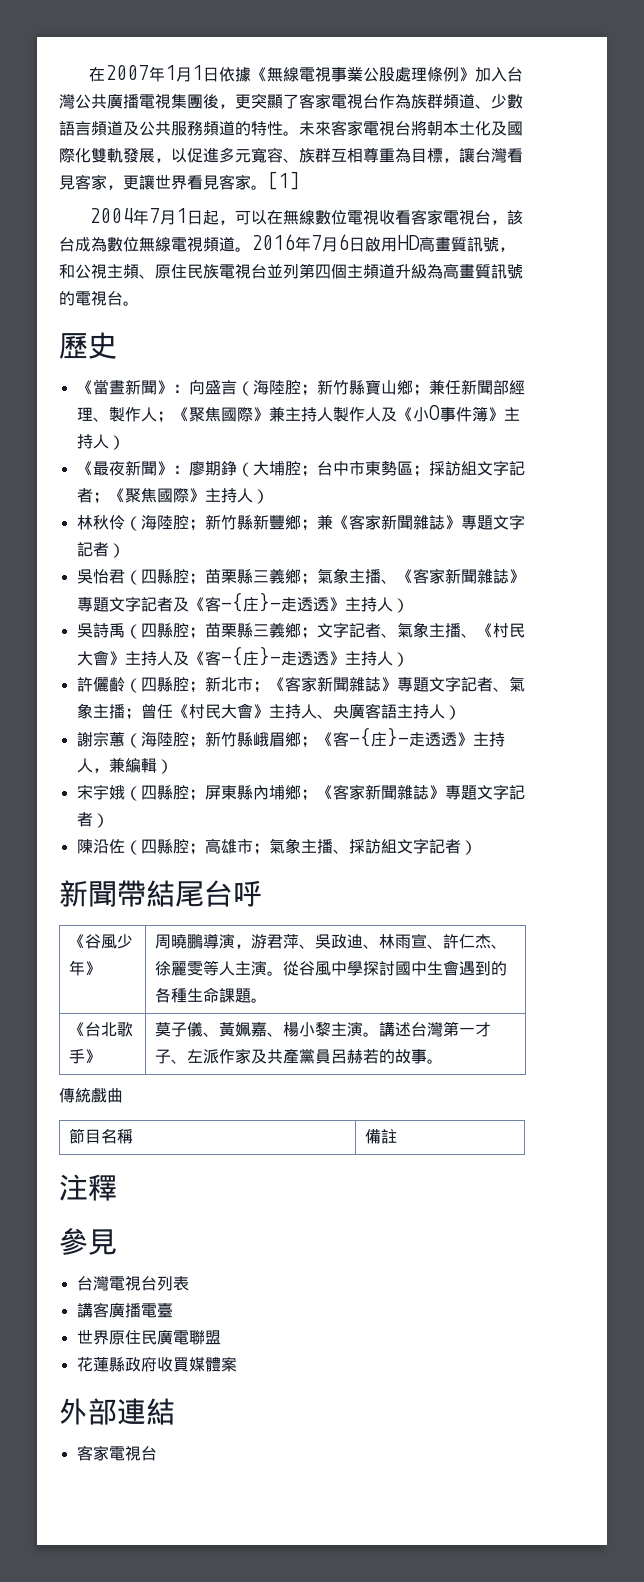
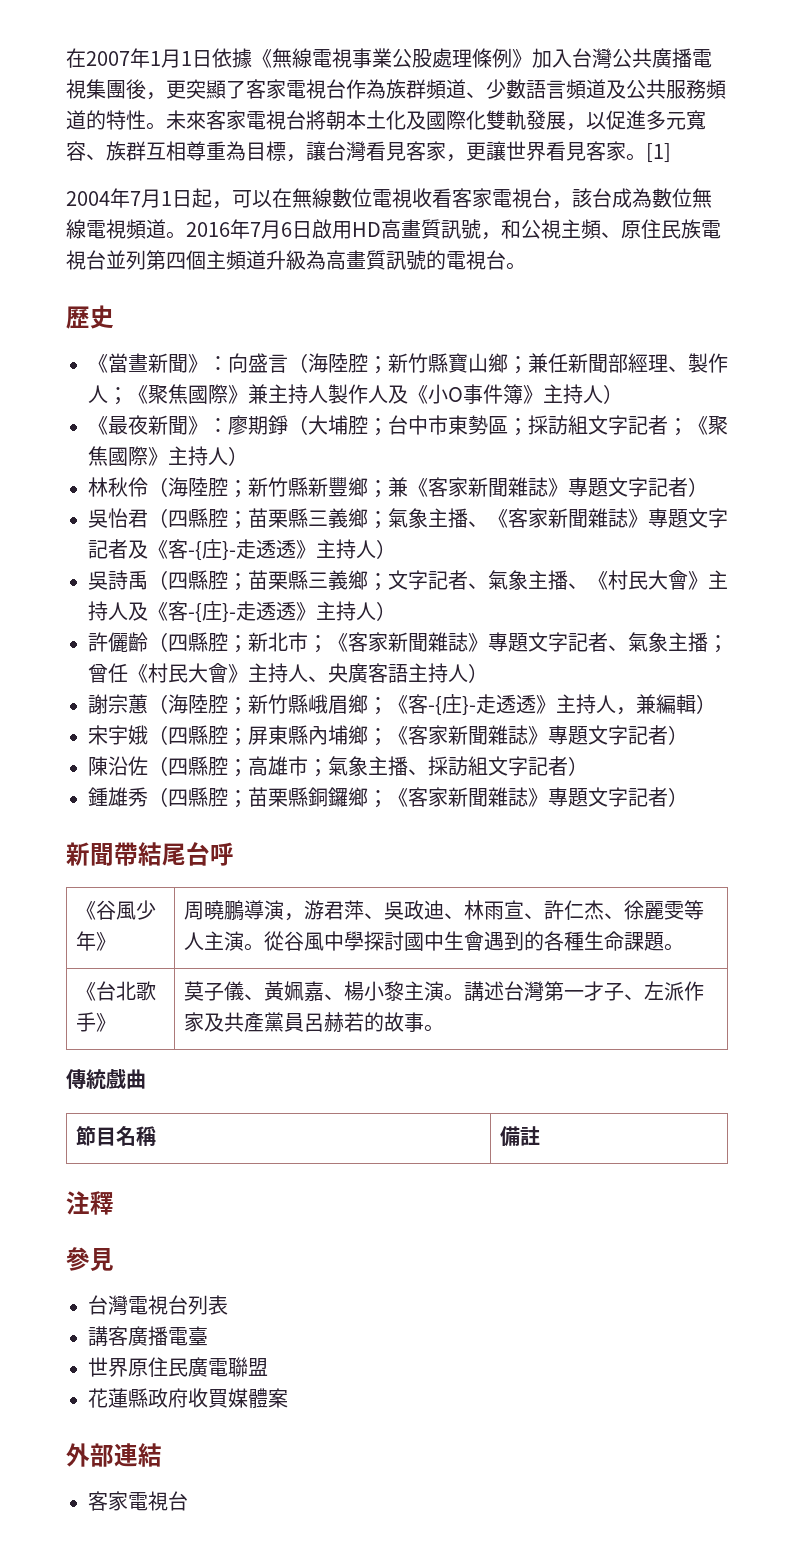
+ 鍾雄秀（四縣腔；苗栗縣銅鑼鄉；《客家新聞雜誌》專題文字記者）

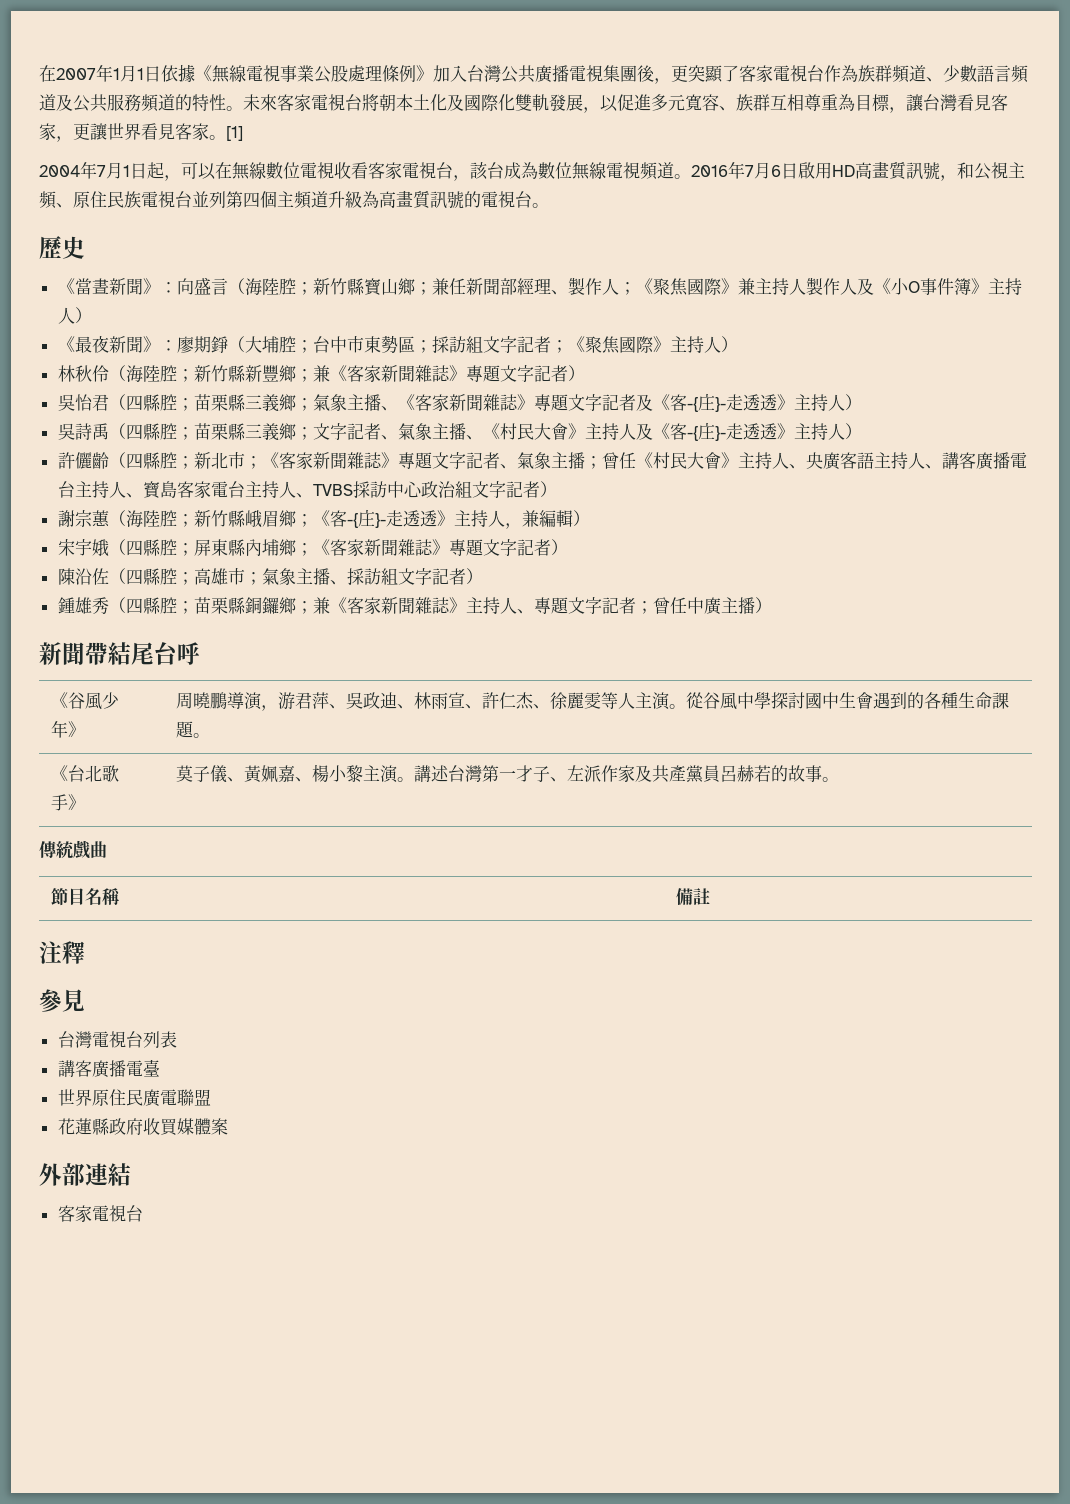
- 許儷齡（四縣腔；新北市；《客家新聞雜誌》專題文字記者、氣象主播；曾任《村民大會》主持人、央廣客語主持人）
+ 許儷齡（四縣腔；新北市；《客家新聞雜誌》專題文字記者、氣象主播；曾任《村民大會》主持人、央廣客語主持人、講客廣播電台主持人、寶島客家電台主持人、TVBS採訪中心政治組文字記者）
- 鍾雄秀（四縣腔；苗栗縣銅鑼鄉；《客家新聞雜誌》專題文字記者）
+ 鍾雄秀（四縣腔；苗栗縣銅鑼鄉；兼《客家新聞雜誌》主持人、專題文字記者；曾任中廣主播）

